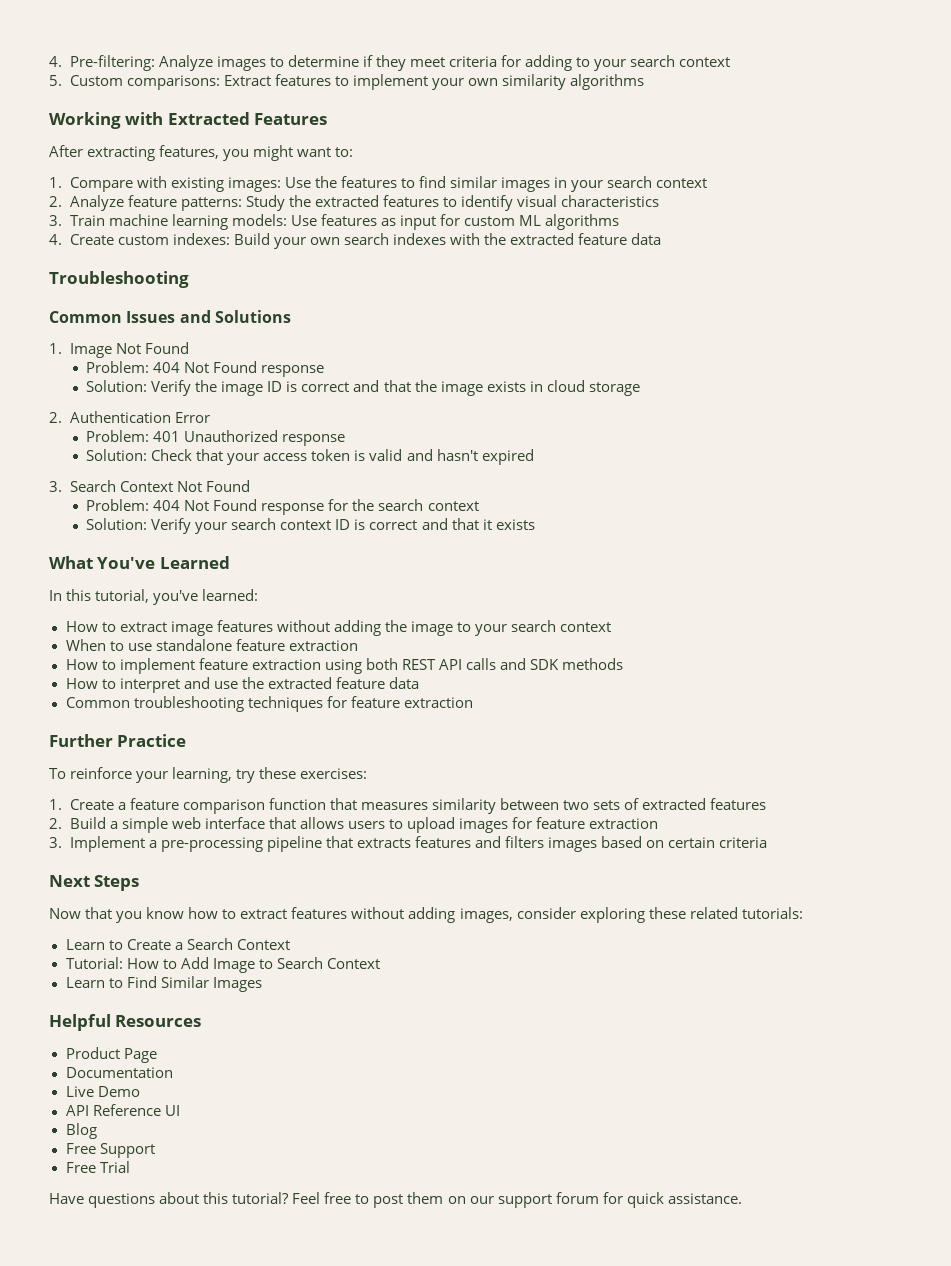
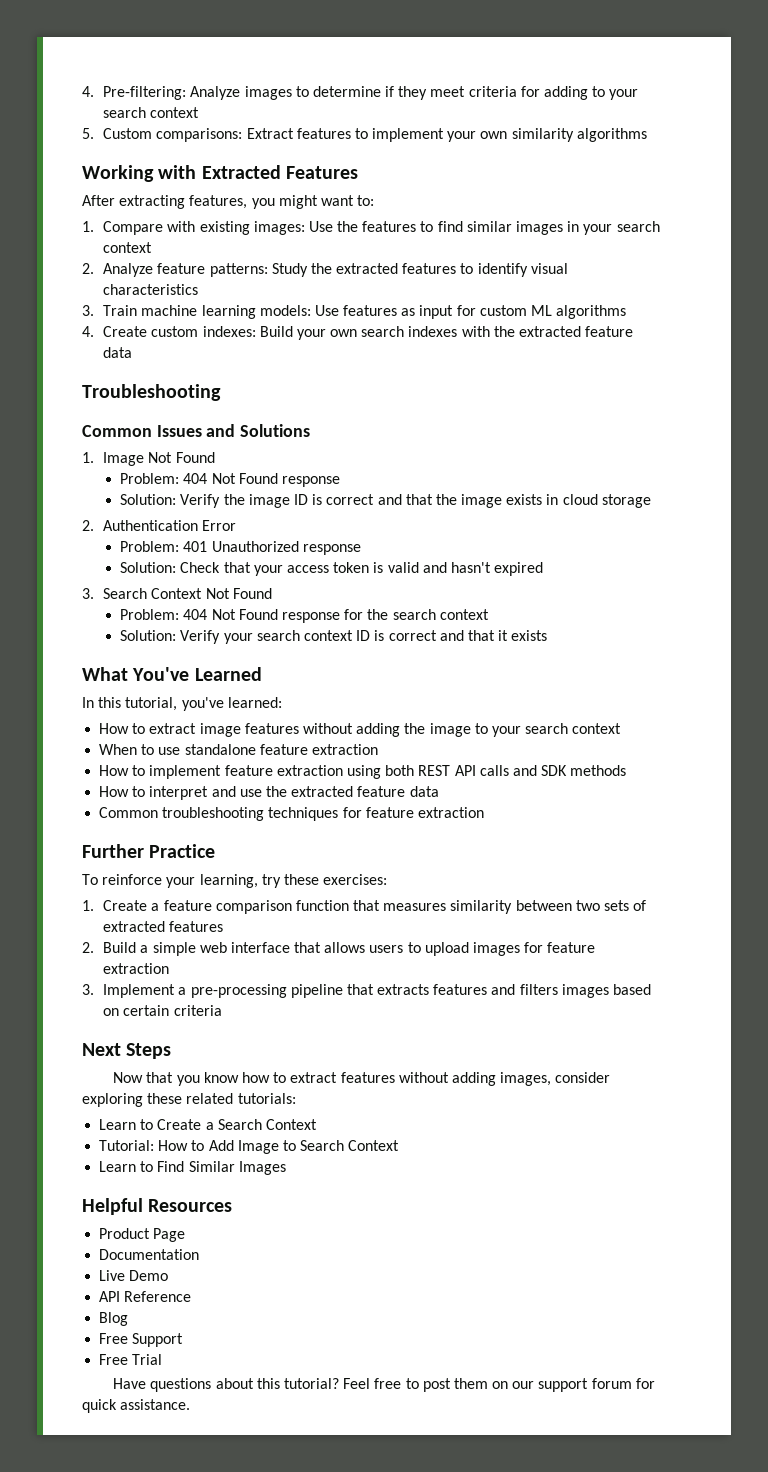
- API Reference UI
+ API Reference

